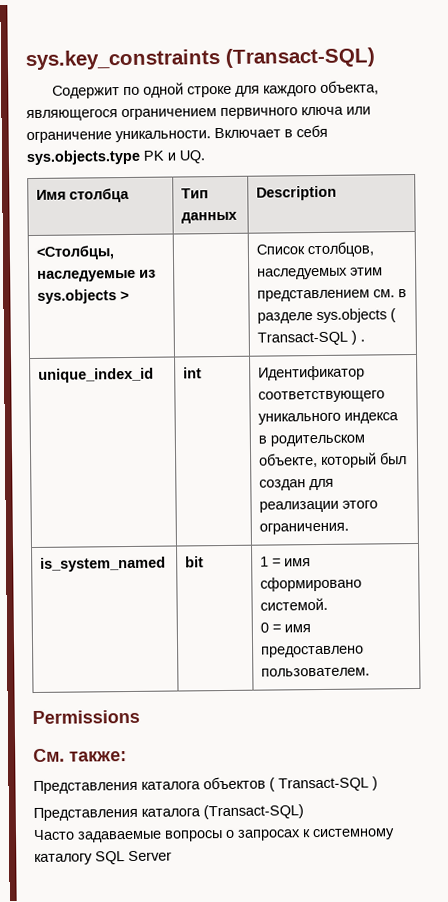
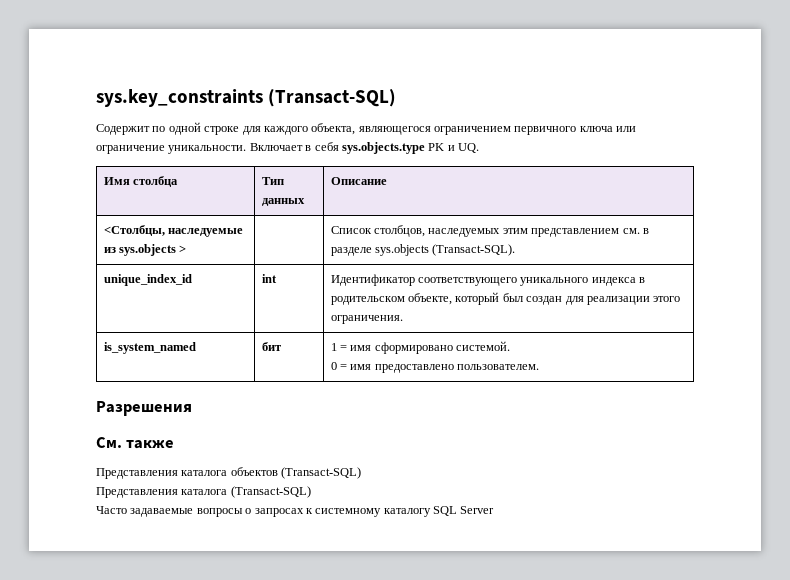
- Имя столбца | Тип данных | Description
+ Имя столбца | Тип данных | Описание
- <Столбцы, наследуемые из sys.objects > | | Список столбцов, наследуемых этим представлением см. в разделе sys.objects ( Transact-SQL ) .
+ <Столбцы, наследуемые из sys.objects > | | Список столбцов, наследуемых этим представлением см. в разделе sys.objects (Transact-SQL).
- is_system_named | bit | 1 = имя сформировано системой.
+ is_system_named | бит | 1 = имя сформировано системой.
- Permissions
+ Разрешения
- См. также:
+ См. также
- Представления каталога объектов ( Transact-SQL )
+ Представления каталога объектов (Transact-SQL)

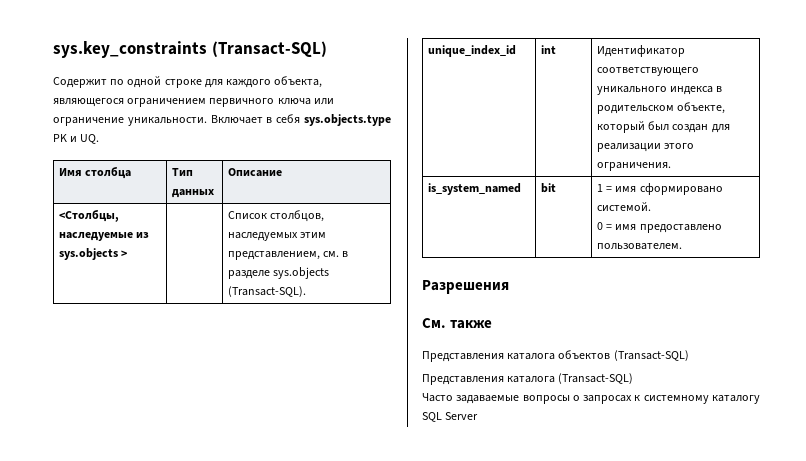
- <Столбцы, наследуемые из sys.objects > | | Список столбцов, наследуемых этим представлением см. в разделе sys.objects (Transact-SQL).
+ <Столбцы, наследуемые из sys.objects > | | Список столбцов, наследуемых этим представлением, см. в разделе sys.objects (Transact-SQL).
- is_system_named | бит | 1 = имя сформировано системой.
+ is_system_named | bit | 1 = имя сформировано системой.

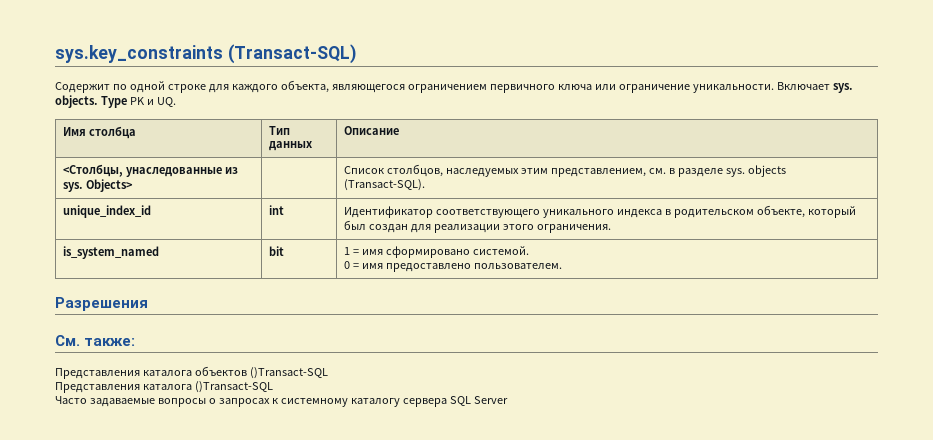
- Включает в себя sys.objects.type PK и UQ.
+ Включает sys. objects. Type PK и UQ.
- <Столбцы, наследуемые из sys.objects > | | Список столбцов, наследуемых этим представлением, см. в разделе sys.objects (Transact-SQL).
+ <Столбцы, унаследованные из sys. Objects> | | Список столбцов, наследуемых этим представлением, см. в разделе sys. objects (Transact-SQL).
- См. также
+ См. также:
- Представления каталога объектов (Transact-SQL)
- Представления каталога (Transact-SQL)
+ Представления каталога объектов ()Transact-SQL
+ Представления каталога ()Transact-SQL
- Часто задаваемые вопросы о запросах к системному каталогу SQL Server
+ Часто задаваемые вопросы о запросах к системному каталогу сервера SQL Server

